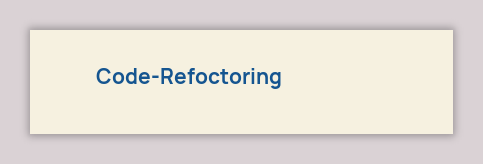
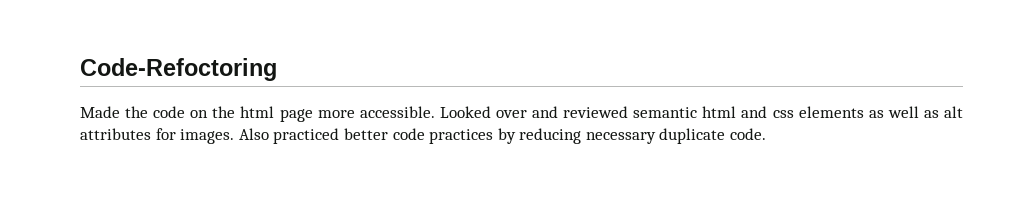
+ Made the code on the html page more accessible. Looked over and reviewed semantic html and css elements as well as alt attributes for images. Also practiced better code practices by reducing necessary duplicate code.

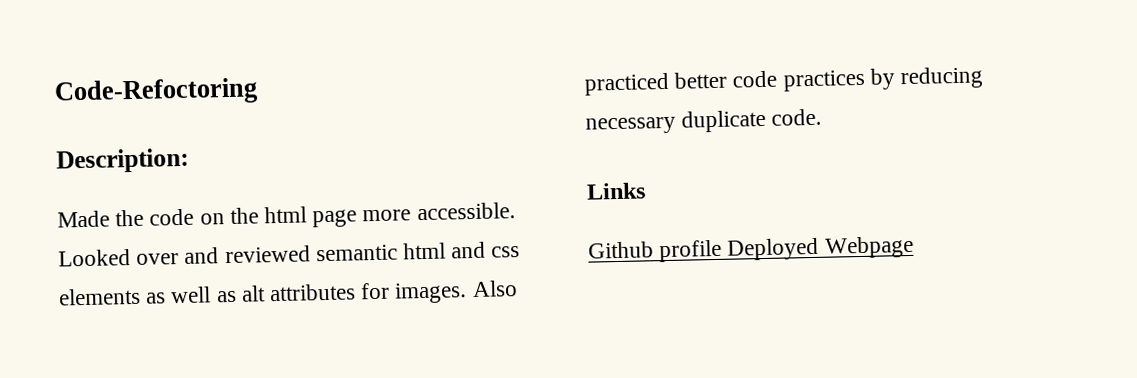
+ Description:
+ Links
+ Github profile Deployed Webpage

